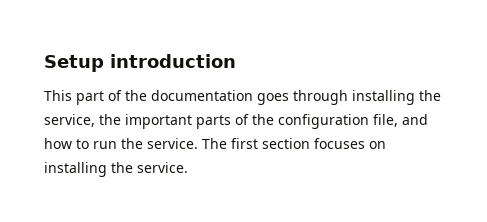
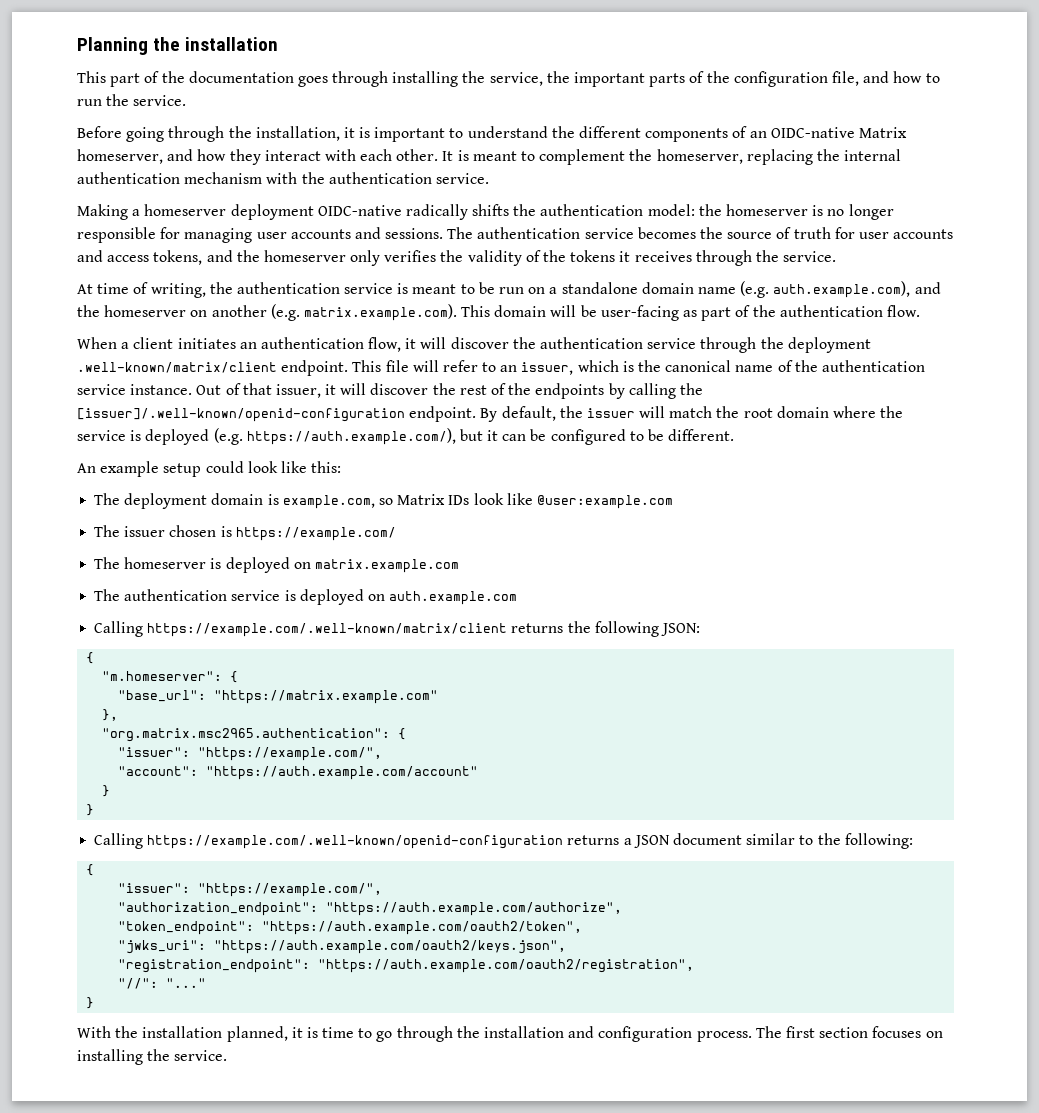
- Setup introduction
+ Planning the installation
- This part of the documentation goes through installing the service, the important parts of the configuration file, and how to run the service. The first section focuses on installing the service.
+ This part of the documentation goes through installing the service, the important parts of the configuration file, and how to run the service.
+ Before going through the installation, it is important to understand the different components of an OIDC-native Matrix homeserver, and how they interact with each other. It is meant to complement the homeserver, replacing the internal authentication mechanism with the authentication service.
+ Making a homeserver deployment OIDC-native radically shifts the authentication model: the homeserver is no longer responsible for managing user accounts and sessions. The authentication service becomes the source of truth for user accounts and access tokens, and the homeserver only verifies the validity of the tokens it receives through the service.
+ At time of writing, the authentication service is meant to be run on a standalone domain name (e.g. auth.example.com), and the homeserver on another (e.g. matrix.example.com). This domain will be user-facing as part of the authentication flow.
+ When a client initiates an authentication flow, it will discover the authentication service through the deployment .well-known/matrix/client endpoint. This file will refer to an issuer, which is the canonical name of the authentication service instance. Out of that issuer, it will discover the rest of the endpoints by calling the [issuer]/.well-known/openid-configuration endpoint. By default, the issuer will match the root domain where the service is deployed (e.g. https://auth.example.com/), but it can be configured to be different.
+ An example setup could look like this:
+ The deployment domain is example.com, so Matrix IDs look like @user:example.com
+ The issuer chosen is https://example.com/
+ The homeserver is deployed on matrix.example.com
+ The authentication service is deployed on auth.example.com
+ Calling https://example.com/.well-known/matrix/client returns the following JSON:
+ {
+ "m.homeserver": {
+ "base_url": "https://matrix.example.com"
+ },
+ "org.matrix.msc2965.authentication": {
+ "issuer": "https://example.com/",
+ "account": "https://auth.example.com/account"
+ }
+ }
+ Calling https://example.com/.well-known/openid-configuration returns a JSON document similar to the following:
+ {
+ "issuer": "https://example.com/",
+ "authorization_endpoint": "https://auth.example.com/authorize",
+ "token_endpoint": "https://auth.example.com/oauth2/token",
+ "jwks_uri": "https://auth.example.com/oauth2/keys.json",
+ "registration_endpoint": "https://auth.example.com/oauth2/registration",
+ "//": "..."
+ }
+ With the installation planned, it is time to go through the installation and configuration process. The first section focuses on installing the service.

